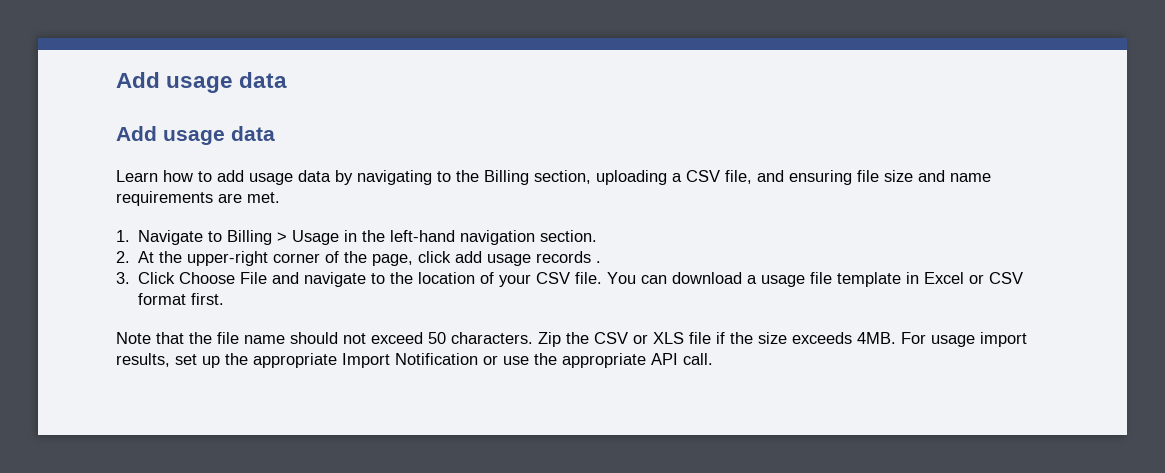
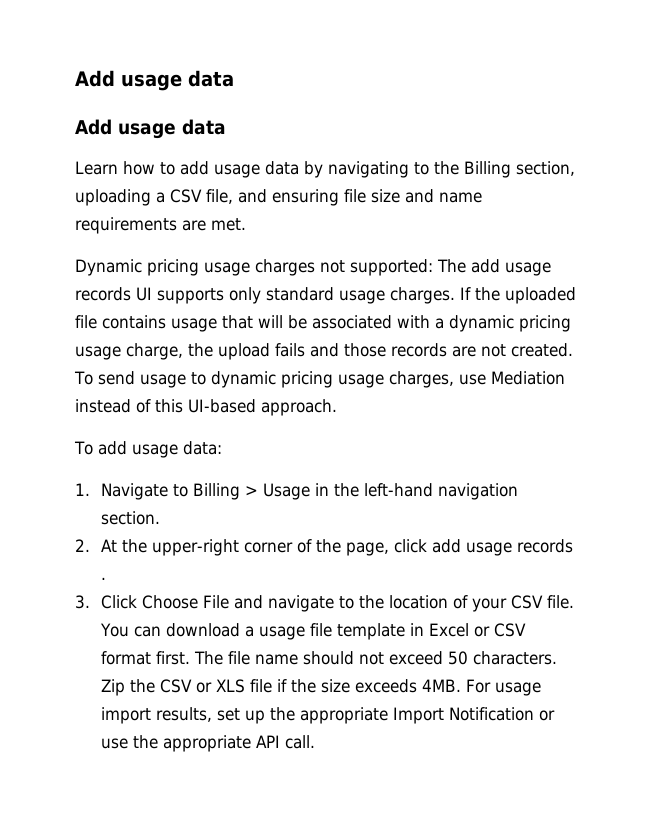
+ Dynamic pricing usage charges not supported: The add usage records UI supports only standard usage charges. If the uploaded file contains usage that will be associated with a dynamic pricing usage charge, the upload fails and those records are not created. To send usage to dynamic pricing usage charges, use Mediation instead of this UI‑based approach.
+ To add usage data:
- You can download a usage file template in Excel or CSV format first.
- Note that the file name should not exceed 50 characters.
+ You can download a usage file template in Excel or CSV format first. The file name should not exceed 50 characters.

